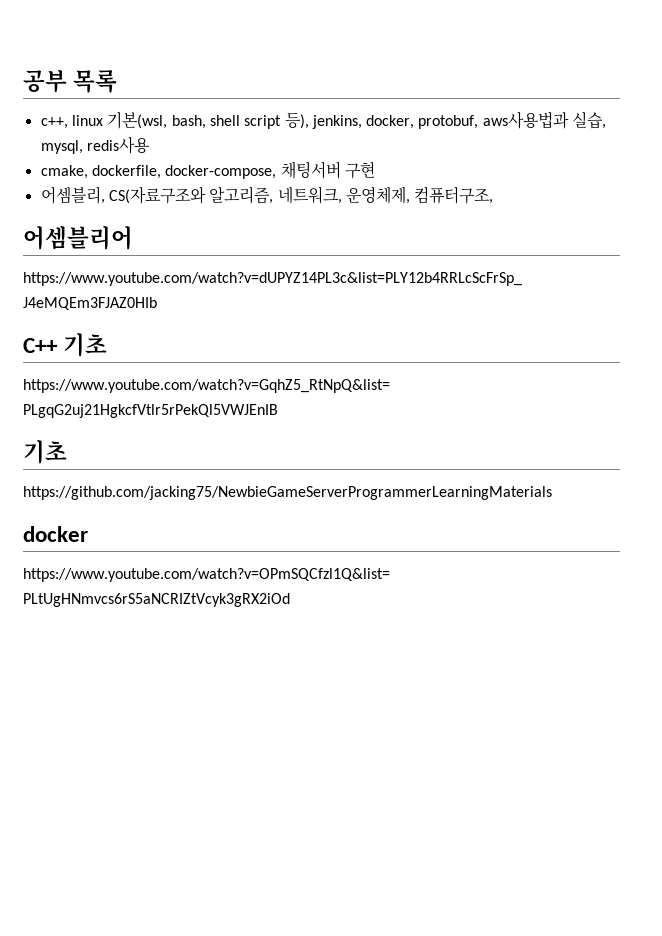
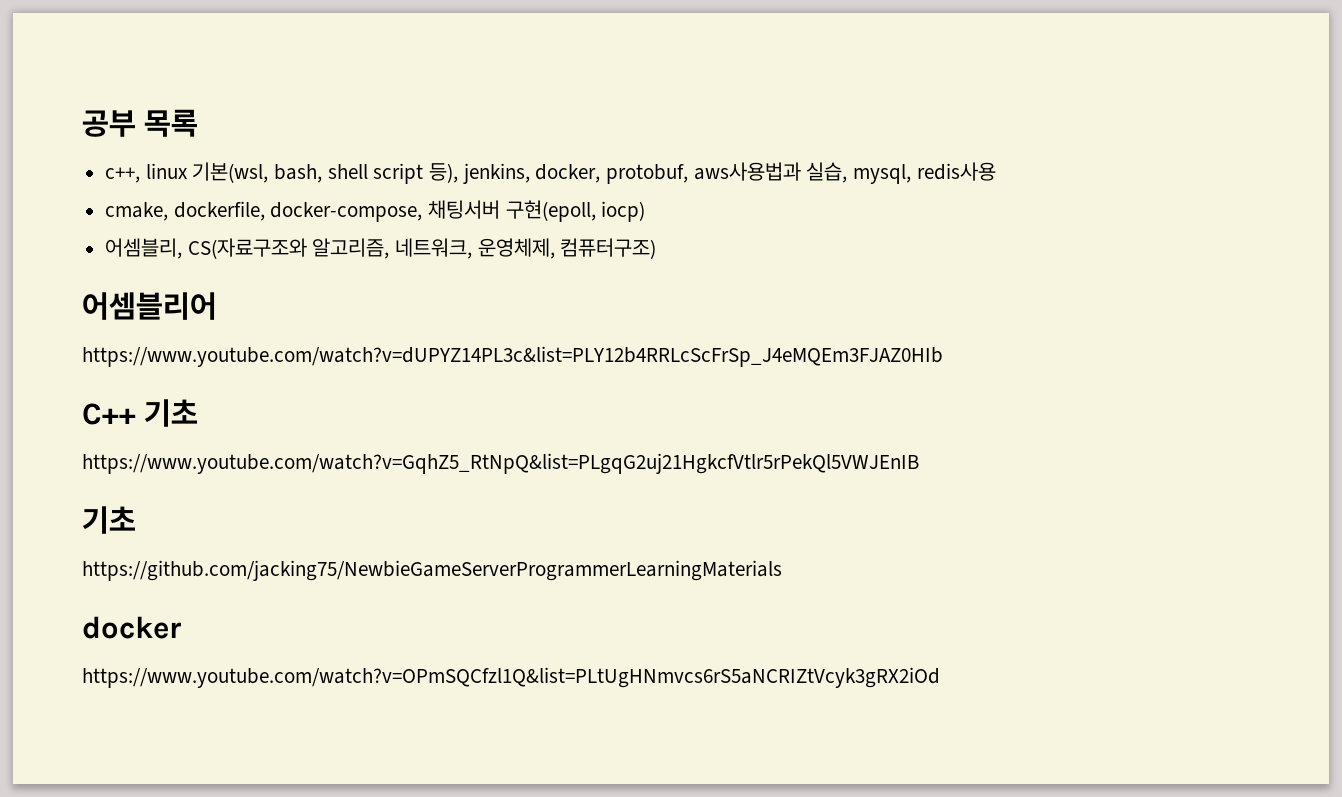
- cmake, dockerfile, docker-compose, 채팅서버 구현
+ cmake, dockerfile, docker-compose, 채팅서버 구현(epoll, iocp)
- 어셈블리, CS(자료구조와 알고리즘, 네트워크, 운영체제, 컴퓨터구조,
+ 어셈블리, CS(자료구조와 알고리즘, 네트워크, 운영체제, 컴퓨터구조)

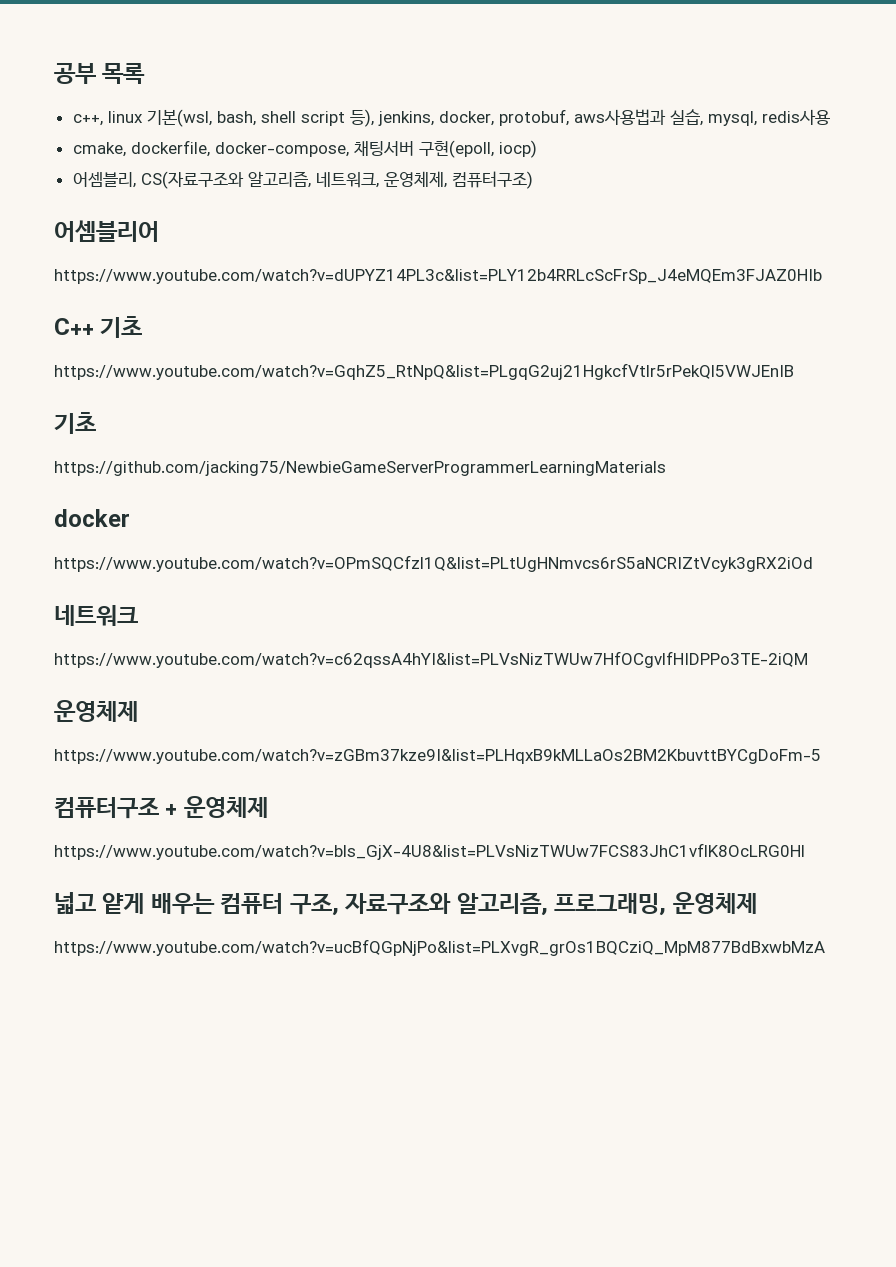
+ 네트워크
+ https://www.youtube.com/watch?v=c62qssA4hYI&list=PLVsNizTWUw7HfOCgvlfHIDPPo3TE-2iQM
+ 운영체제
+ https://www.youtube.com/watch?v=zGBm37kze9I&list=PLHqxB9kMLLaOs2BM2KbuvttBYCgDoFm-5
+ 컴퓨터구조 + 운영체제
+ https://www.youtube.com/watch?v=bls_GjX-4U8&list=PLVsNizTWUw7FCS83JhC1vflK8OcLRG0Hl
+ 넓고 얕게 배우는 컴퓨터 구조, 자료구조와 알고리즘, 프로그래밍, 운영체제
+ https://www.youtube.com/watch?v=ucBfQGpNjPo&list=PLXvgR_grOs1BQCziQ_MpM877BdBxwbMzA

